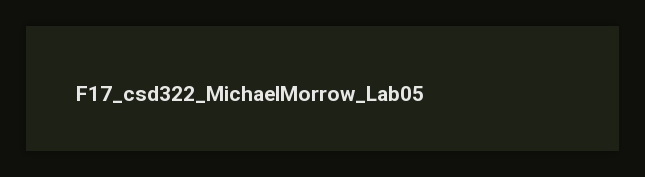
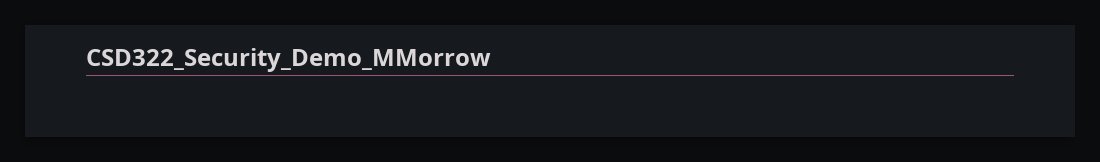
- F17_csd322_MichaelMorrow_Lab05
+ CSD322_Security_Demo_MMorrow

